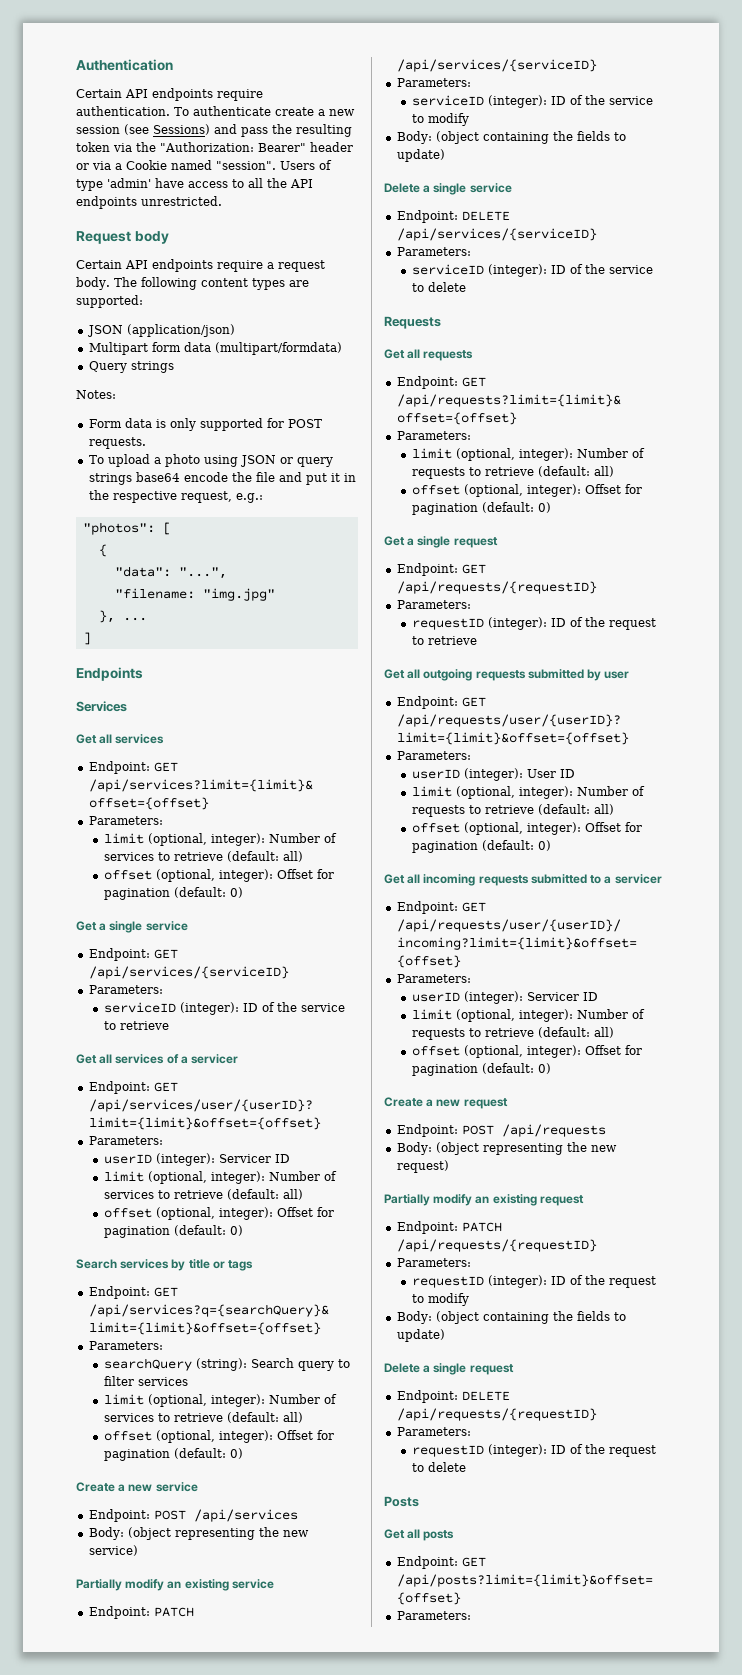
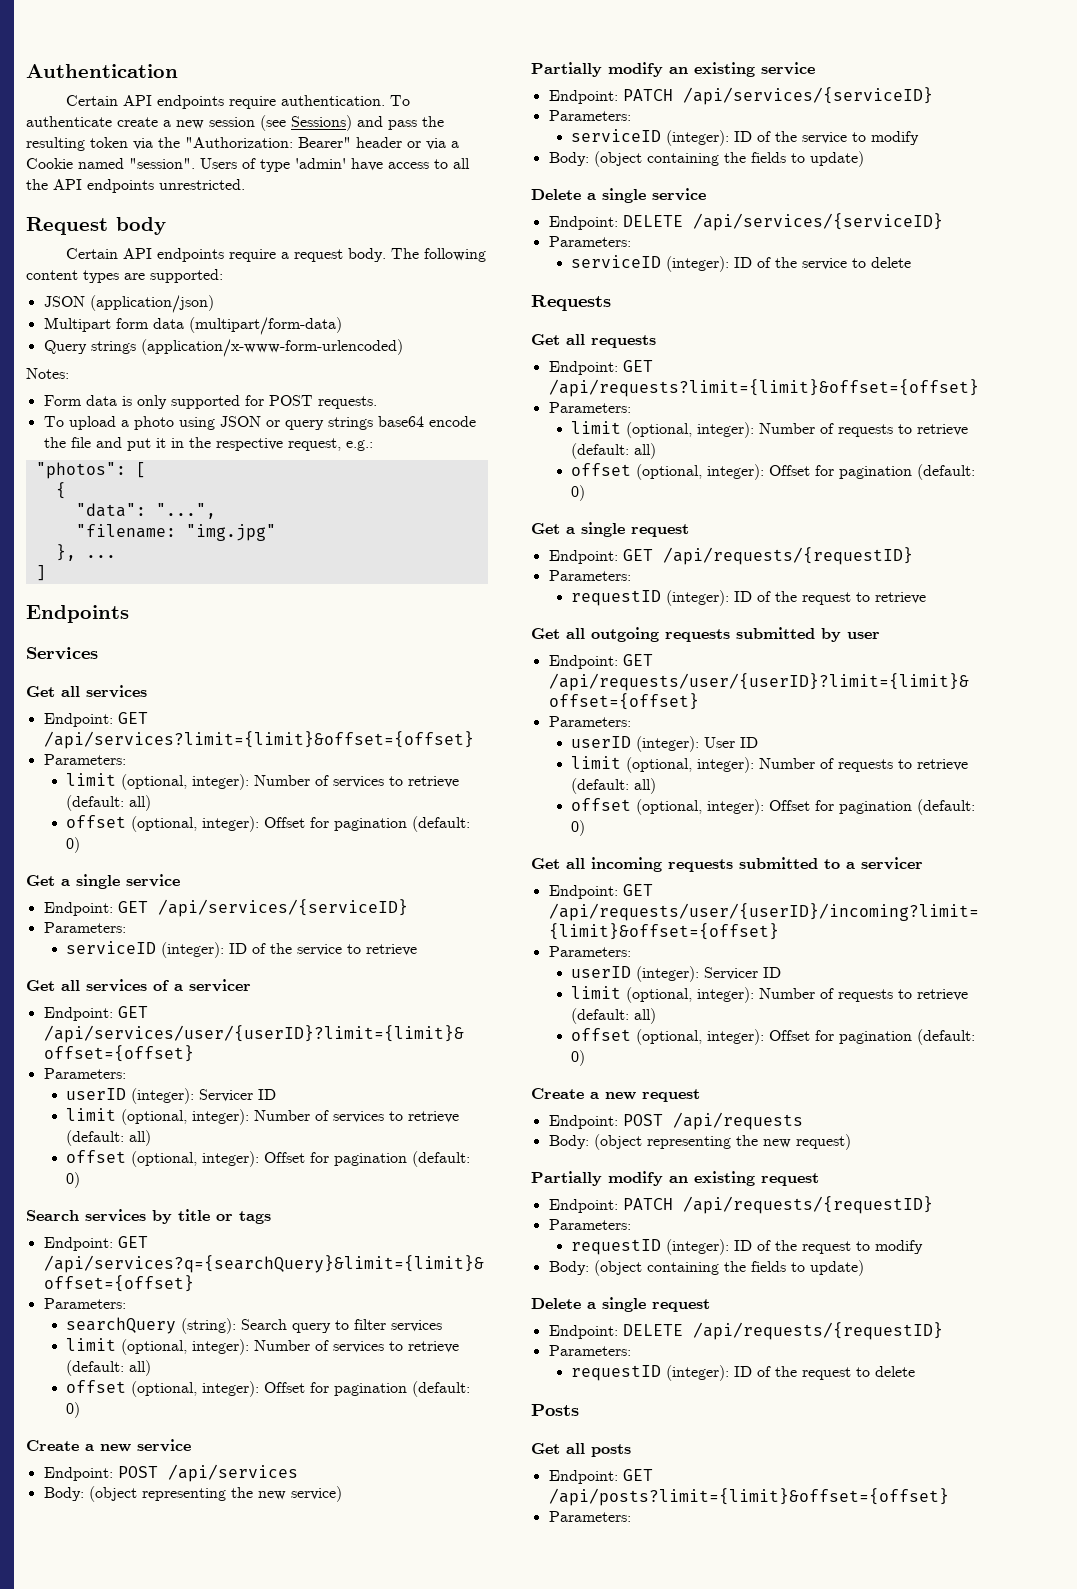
- Multipart form data (multipart/formdata)
+ Multipart form data (multipart/form-data)
- Query strings
+ Query strings (application/x-www-form-urlencoded)

